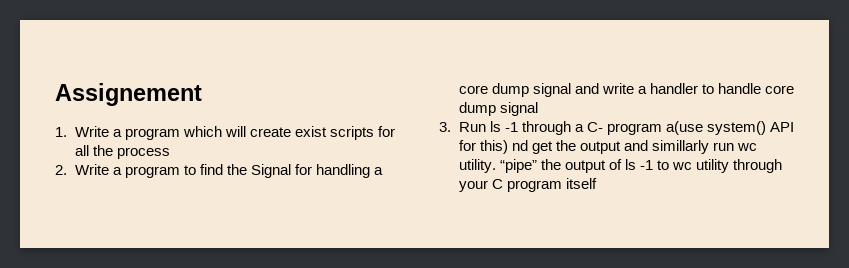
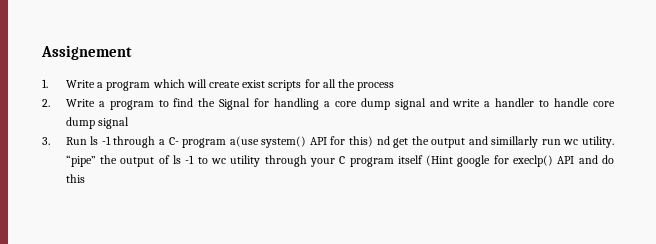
- “pipe” the output of ls -1 to wc utility through your C program itself
+ “pipe” the output of ls -1 to wc utility through your C program itself (Hint google for execlp() API and do this

